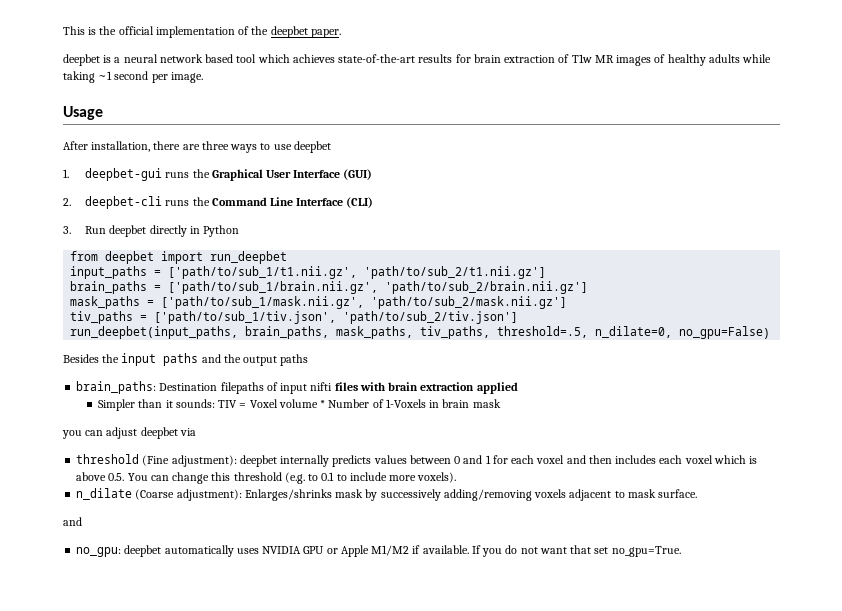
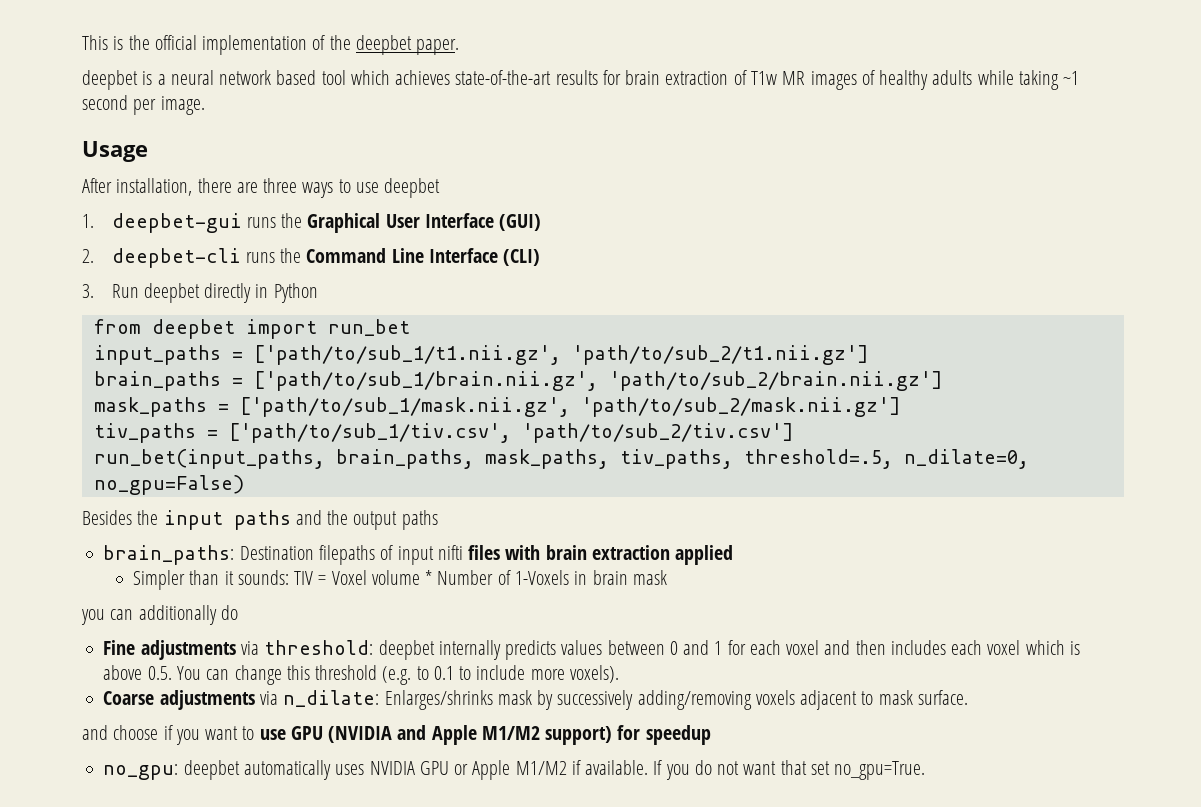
- from deepbet import run_deepbet
+ from deepbet import run_bet
- tiv_paths = ['path/to/sub_1/tiv.json', 'path/to/sub_2/tiv.json']
- run_deepbet(input_paths, brain_paths, mask_paths, tiv_paths, threshold=.5, n_dilate=0, no_gpu=False)
+ tiv_paths = ['path/to/sub_1/tiv.csv', 'path/to/sub_2/tiv.csv']
+ run_bet(input_paths, brain_paths, mask_paths, tiv_paths, threshold=.5, n_dilate=0, no_gpu=False)
- you can adjust deepbet via
- threshold (Fine adjustment): deepbet internally predicts values between 0 and 1 for each voxel and then includes each voxel which is above 0.5. You can change this threshold (e.g. to 0.1 to include more voxels).
+ you can additionally do
+ Fine adjustments via threshold: deepbet internally predicts values between 0 and 1 for each voxel and then includes each voxel which is above 0.5. You can change this threshold (e.g. to 0.1 to include more voxels).
- n_dilate (Coarse adjustment): Enlarges/shrinks mask by successively adding/removing voxels adjacent to mask surface.
- and
+ Coarse adjustments via n_dilate: Enlarges/shrinks mask by successively adding/removing voxels adjacent to mask surface.
+ and choose if you want to use GPU (NVIDIA and Apple M1/M2 support) for speedup

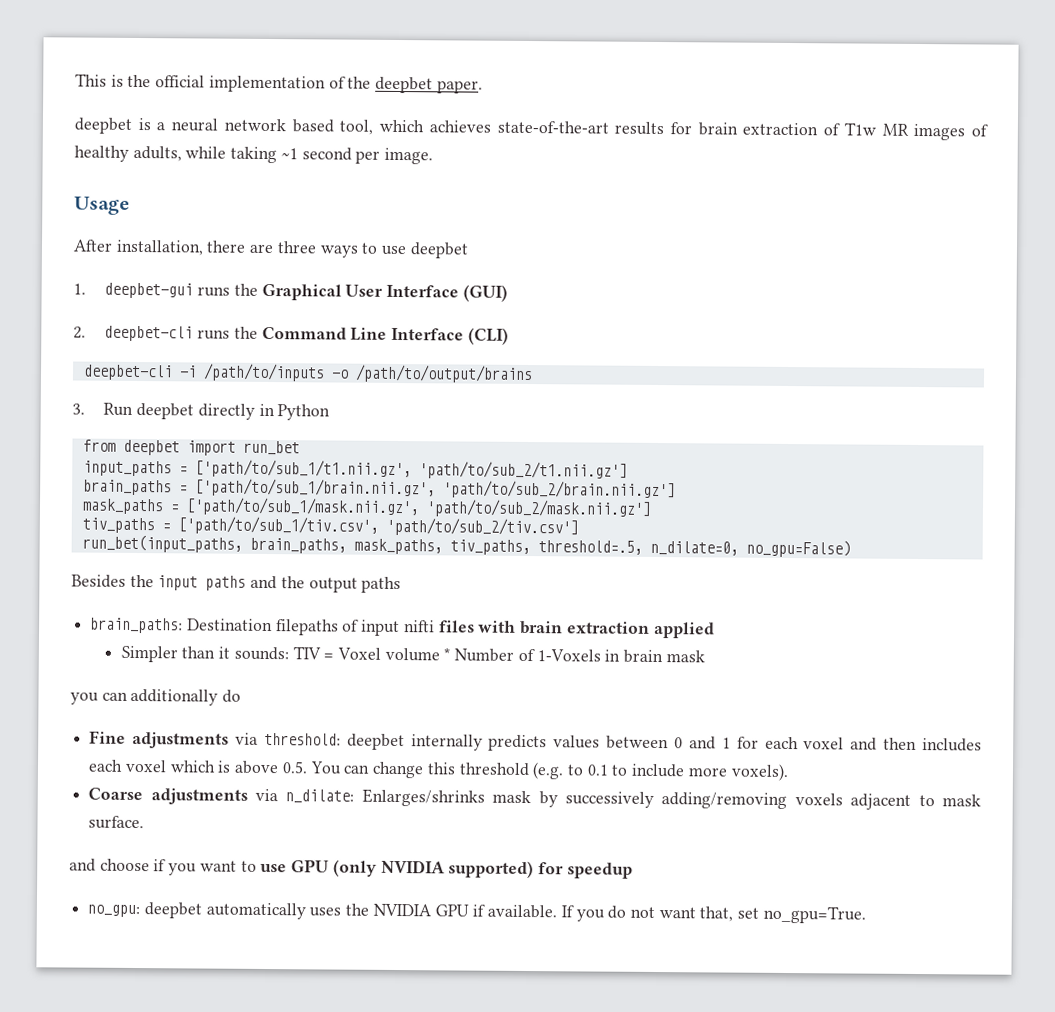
- deepbet is a neural network based tool which achieves state-of-the-art results for brain extraction of T1w MR images of healthy adults while taking ~1 second per image.
+ deepbet is a neural network based tool, which achieves state-of-the-art results for brain extraction of T1w MR images of healthy adults, while taking ~1 second per image.
+ deepbet-cli -i /path/to/inputs -o /path/to/output/brains
- and choose if you want to use GPU (NVIDIA and Apple M1/M2 support) for speedup
+ and choose if you want to use GPU (only NVIDIA supported) for speedup
- no_gpu: deepbet automatically uses NVIDIA GPU or Apple M1/M2 if available.
+ no_gpu: deepbet automatically uses the NVIDIA GPU if available.
- If you do not want that set no_gpu=True.
+ If you do not want that, set no_gpu=True.

